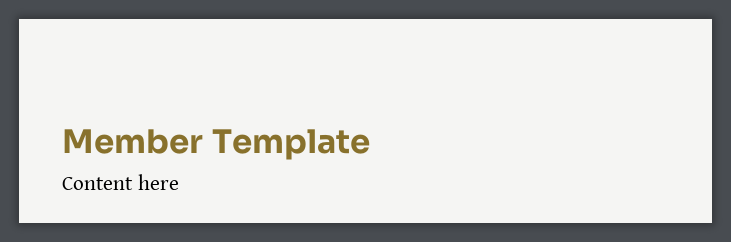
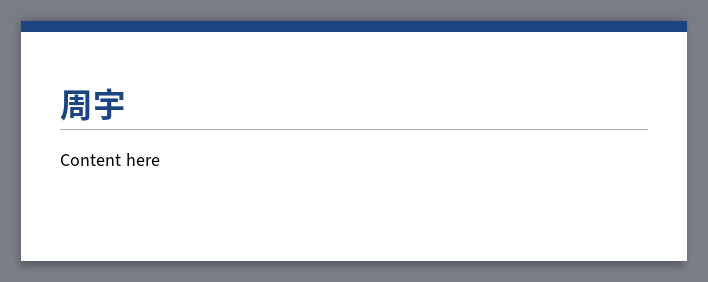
- Member Template
+ 周宇

